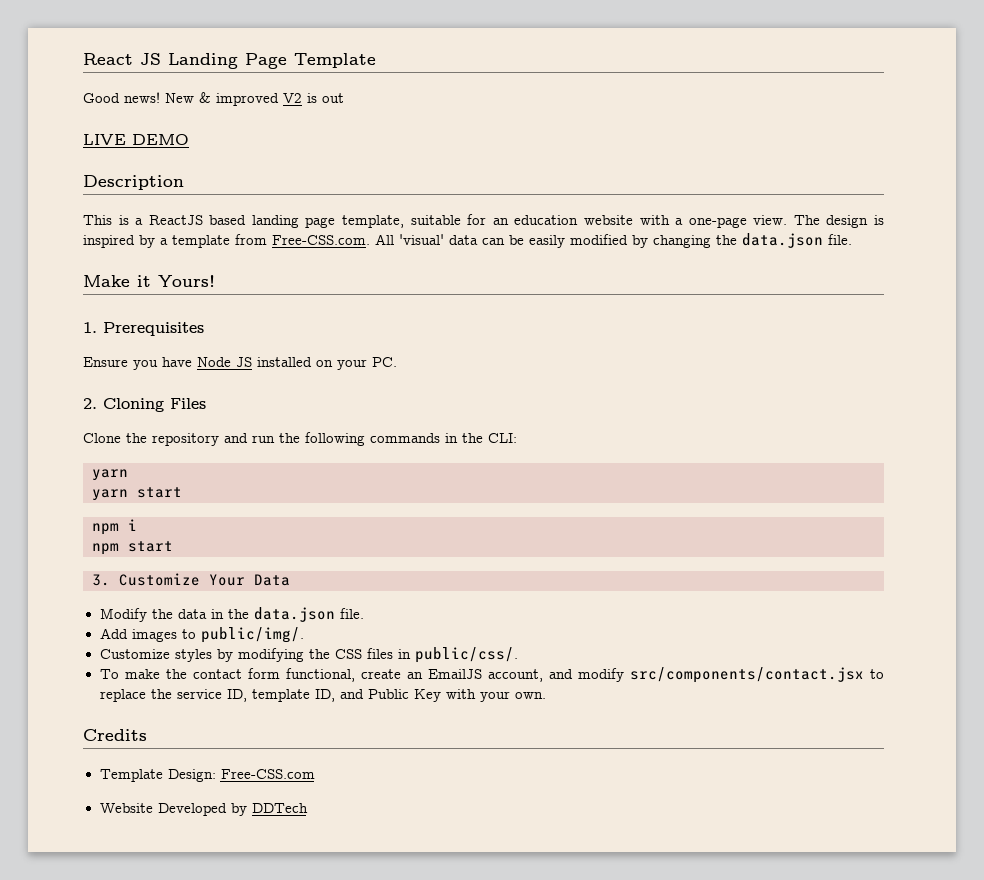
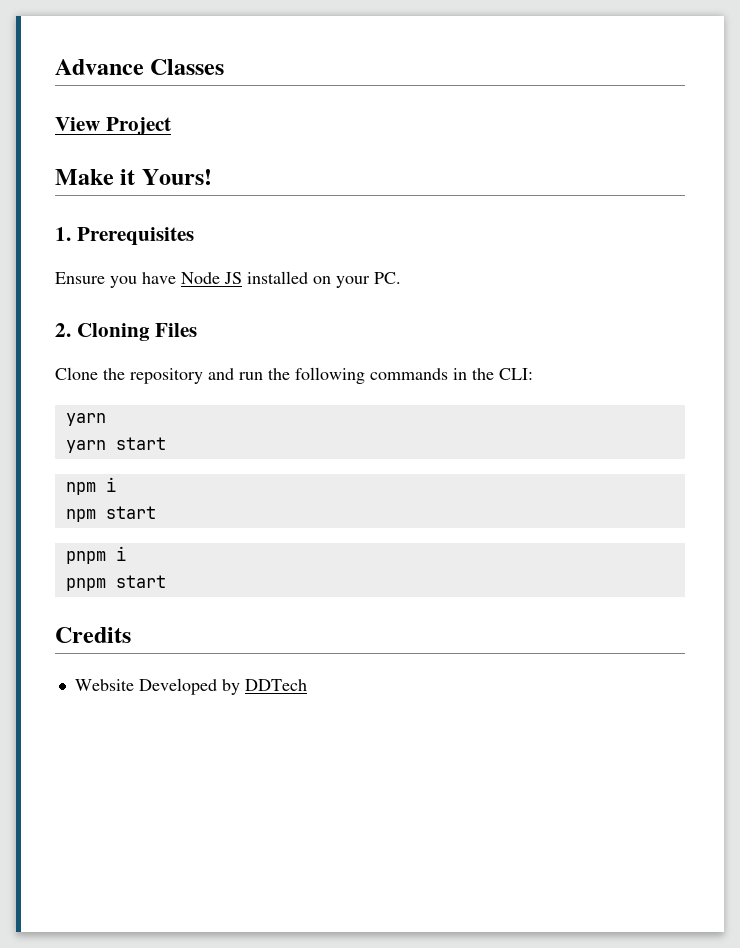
- React JS Landing Page Template
- Good news! New & improved V2 is out
- LIVE DEMO
- Description
- This is a ReactJS based landing page template, suitable for an education website with a one-page view. The design is inspired by a template from Free-CSS.com. All 'visual' data can be easily modified by changing the data.json file.
+ Advance Classes
+ View Project
- 3. Customize Your Data
- Modify the data in the data.json file.
- Add images to public/img/.
- Customize styles by modifying the CSS files in public/css/.
- To make the contact form functional, create an EmailJS account, and modify src/components/contact.jsx to replace the service ID, template ID, and Public Key with your own.
+ pnpm i
+ pnpm start
  Credits
- Template Design: Free-CSS.com

